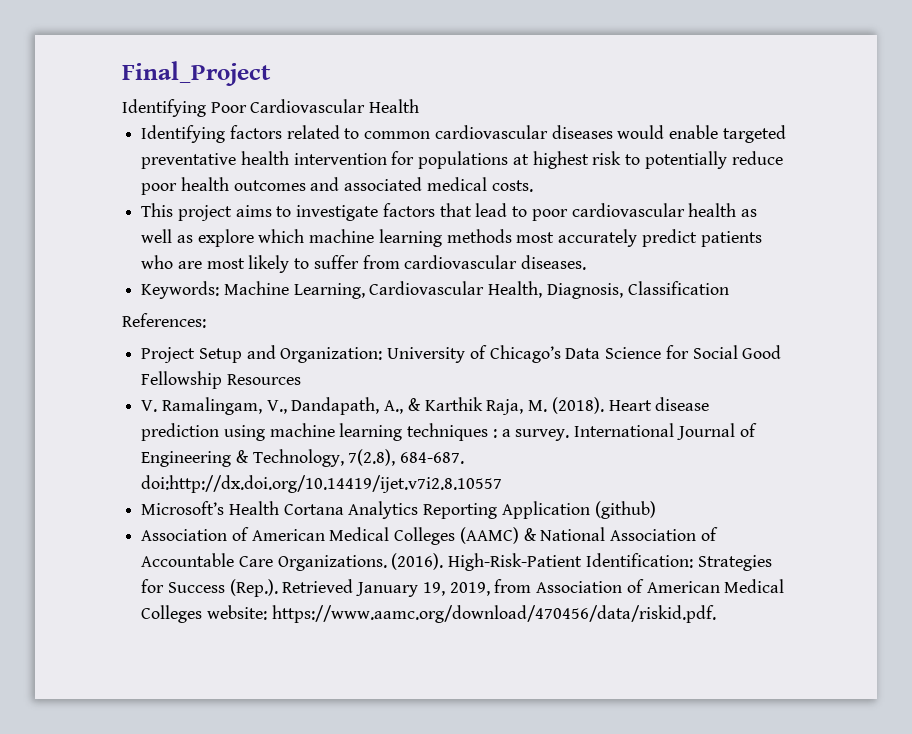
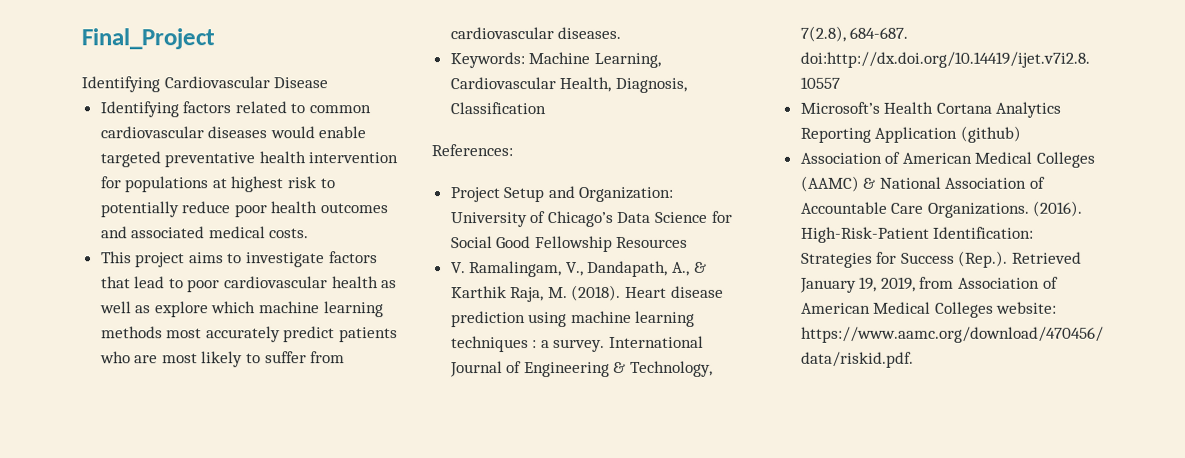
- Identifying Poor Cardiovascular Health
+ Identifying Cardiovascular Disease

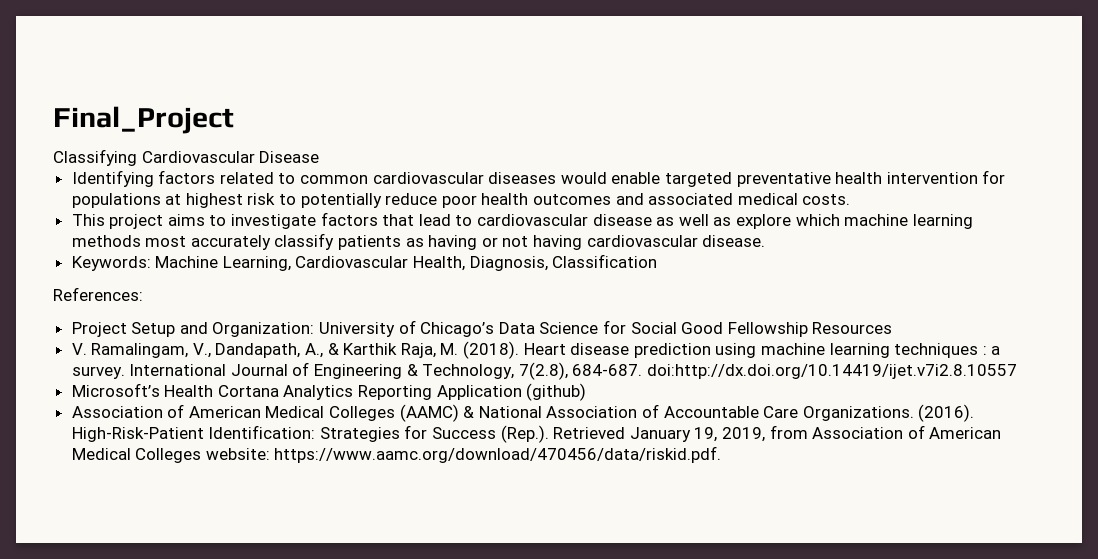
- Identifying Cardiovascular Disease
+ Classifying Cardiovascular Disease
- This project aims to investigate factors that lead to poor cardiovascular health as well as explore which machine learning methods most accurately predict patients who are most likely to suffer from cardiovascular diseases.
+ This project aims to investigate factors that lead to cardiovascular disease as well as explore which machine learning methods most accurately classify patients as having or not having cardiovascular disease.

